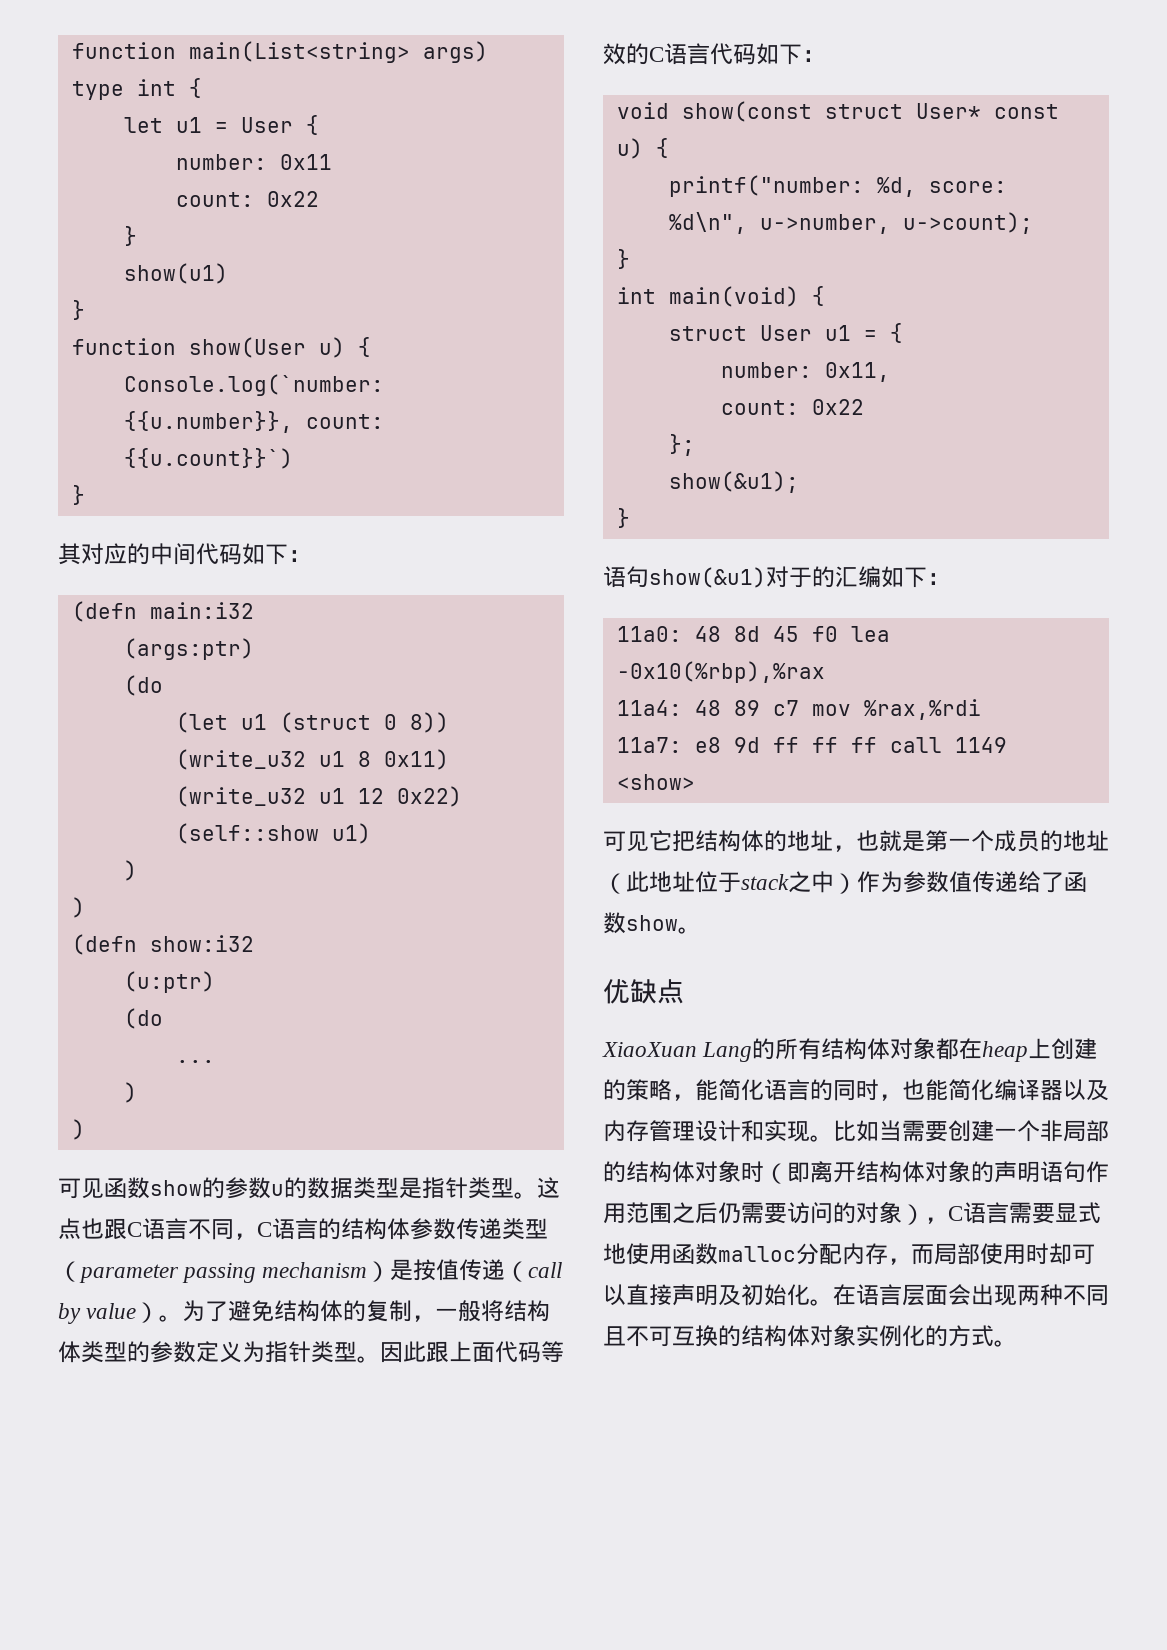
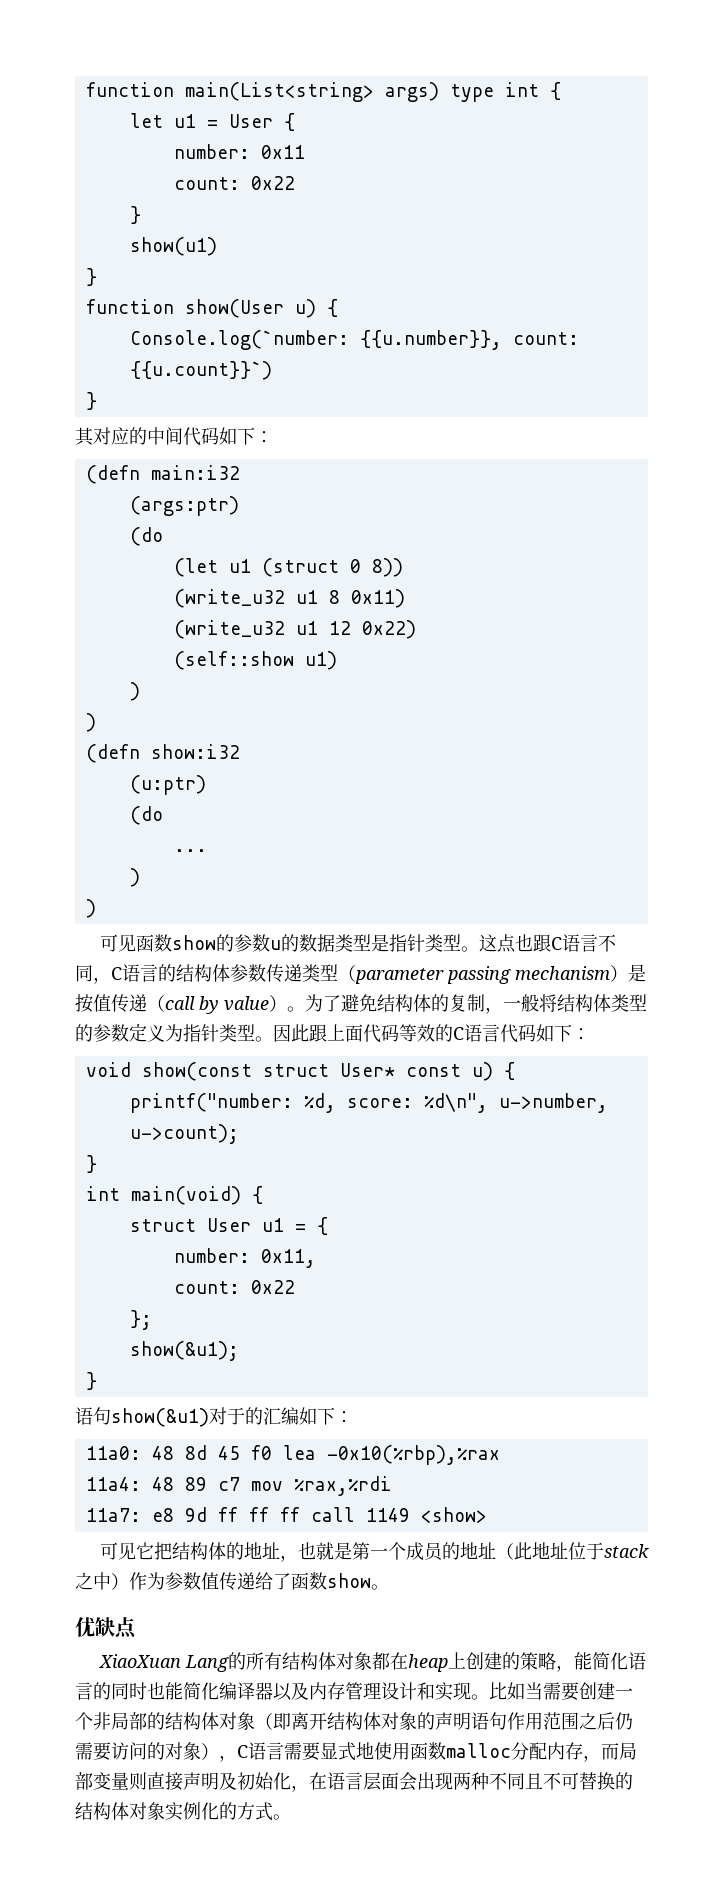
- XiaoXuan Lang的所有结构体对象都在heap上创建的策略，能简化语言的同时，也能简化编译器以及内存管理设计和实现。
+ XiaoXuan Lang的所有结构体对象都在heap上创建的策略，能简化语言的同时也能简化编译器以及内存管理设计和实现。
- 比如当需要创建一个非局部的结构体对象时（即离开结构体对象的声明语句作用范围之后仍需要访问的对象），C语言需要显式地使用函数malloc分配内存，而局部使用时却可以直接声明及初始化。在语言层面会出现两种不同且不可互换的结构体对象实例化的方式。
+ 比如当需要创建一个非局部的结构体对象（即离开结构体对象的声明语句作用范围之后仍需要访问的对象），C语言需要显式地使用函数malloc分配内存，而局部变量则直接声明及初始化，在语言层面会出现两种不同且不可替换的结构体对象实例化的方式。

